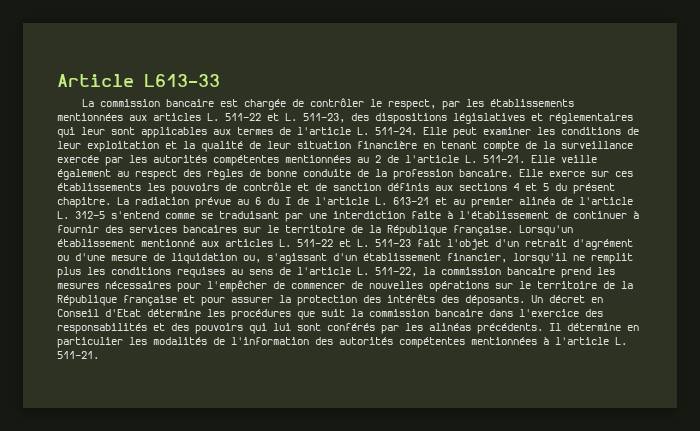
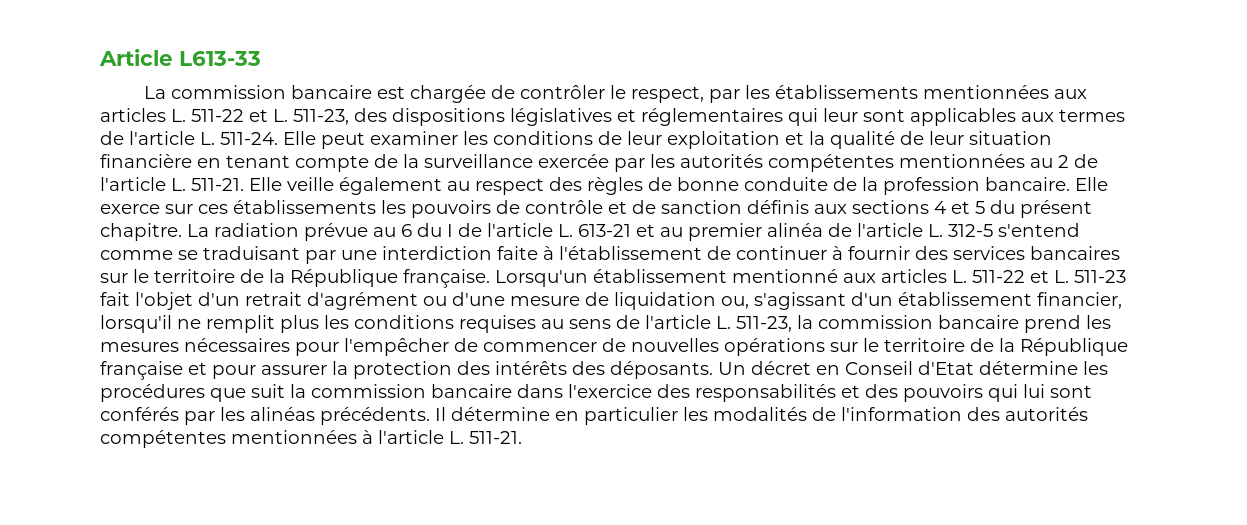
- Lorsqu'un établissement mentionné aux articles L. 511-22 et L. 511-23 fait l'objet d'un retrait d'agrément ou d'une mesure de liquidation ou, s'agissant d'un établissement financier, lorsqu'il ne remplit plus les conditions requises au sens de l'article L. 511-22, la commission bancaire prend les mesures nécessaires pour l'empêcher de commencer de nouvelles opérations sur le territoire de la République française et pour assurer la protection des intérêts des déposants.
+ Lorsqu'un établissement mentionné aux articles L. 511-22 et L. 511-23 fait l'objet d'un retrait d'agrément ou d'une mesure de liquidation ou, s'agissant d'un établissement financier, lorsqu'il ne remplit plus les conditions requises au sens de l'article L. 511-23, la commission bancaire prend les mesures nécessaires pour l'empêcher de commencer de nouvelles opérations sur le territoire de la République française et pour assurer la protection des intérêts des déposants.

